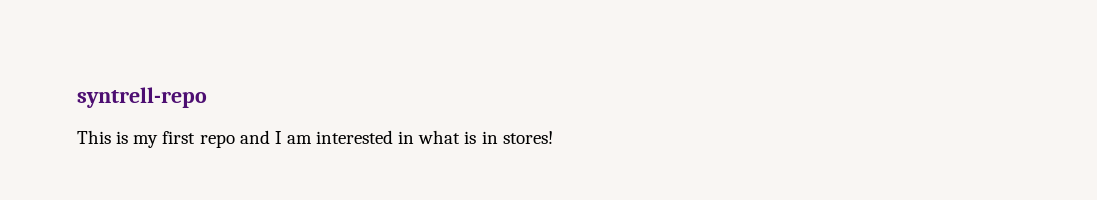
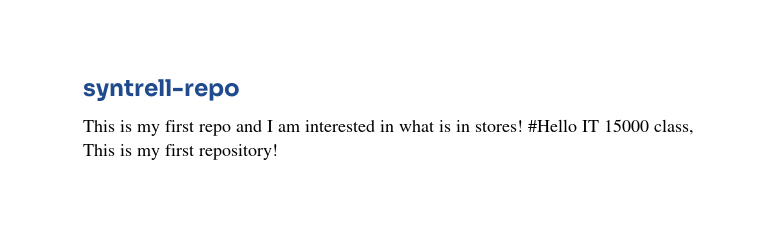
+ #Hello IT 15000 class, This is my first repository!

